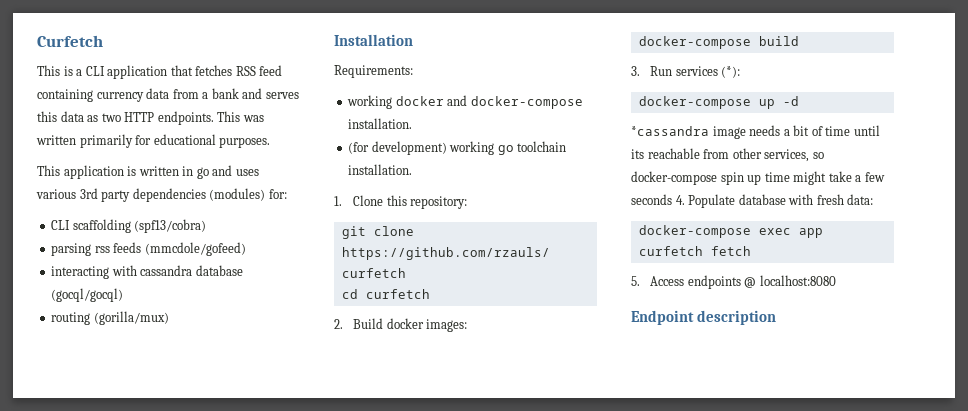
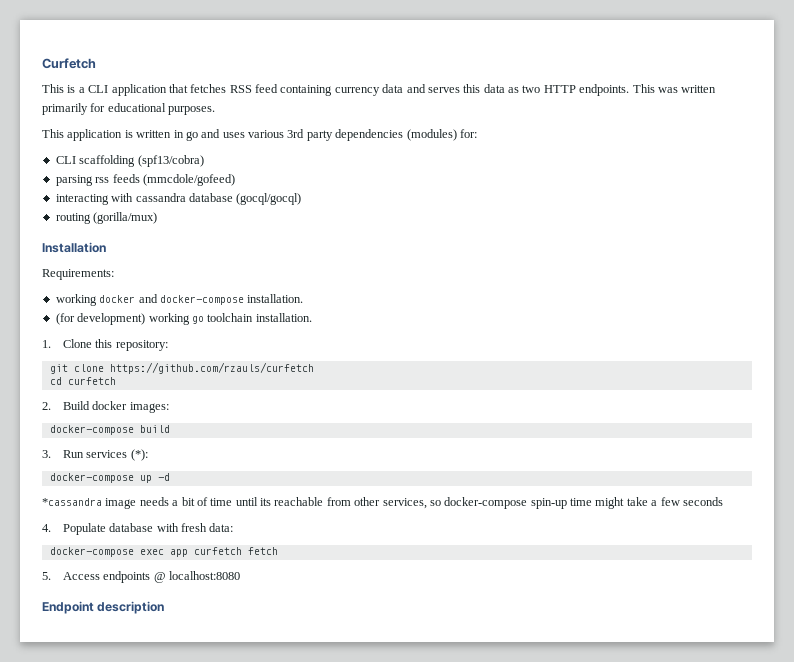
- This is a CLI application that fetches RSS feed containing currency data from a bank and serves this data as two HTTP endpoints.
+ This is a CLI application that fetches RSS feed containing currency data and serves this data as two HTTP endpoints.
- *cassandra image needs a bit of time until its reachable from other services, so docker-compose spin up time might take a few seconds 4. Populate database with fresh data:
+ *cassandra image needs a bit of time until its reachable from other services, so docker-compose spin-up time might take a few seconds
+ 4. Populate database with fresh data:

